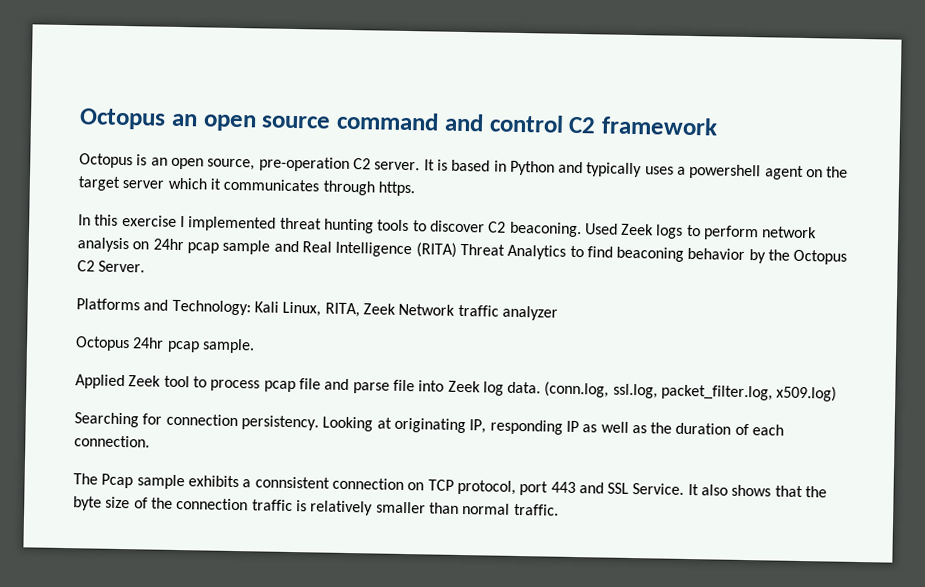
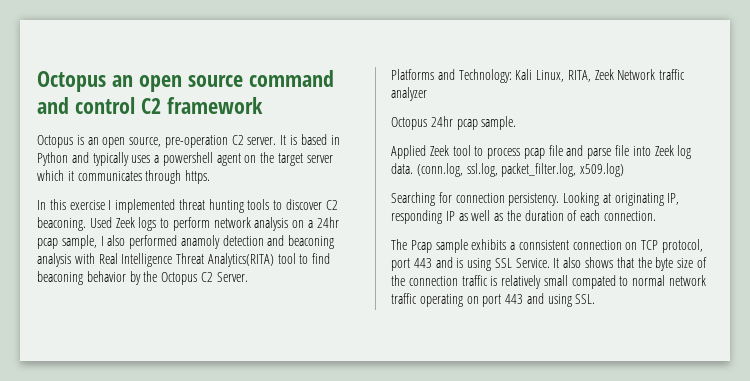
- Used Zeek logs to perform network analysis on 24hr pcap sample and Real Intelligence (RITA) Threat Analytics to find beaconing behavior by the Octopus C2 Server.
+ Used Zeek logs to perform network analysis on a 24hr pcap sample, I also performed anamoly detection and beaconing analysis with Real Intelligence Threat Analytics(RITA) tool to find beaconing behavior by the Octopus C2 Server.
- The Pcap sample exhibits a connsistent connection on TCP protocol, port 443 and SSL Service.
+ The Pcap sample exhibits a connsistent connection on TCP protocol, port 443 and is using SSL Service.
- It also shows that the byte size of the connection traffic is relatively smaller than normal traffic.
+ It also shows that the byte size of the connection traffic is relatively small compated to normal network traffic operating on port 443 and using SSL.

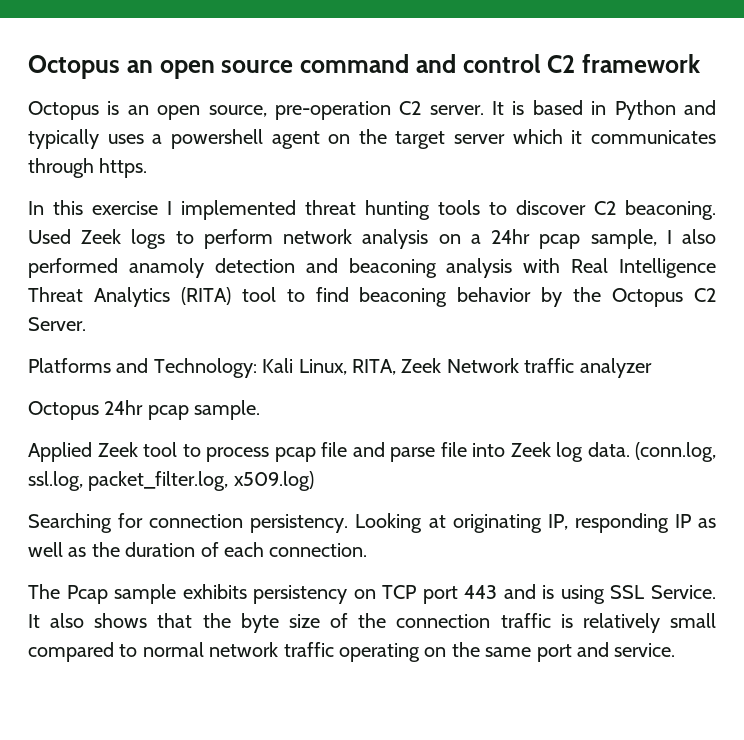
- Used Zeek logs to perform network analysis on a 24hr pcap sample, I also performed anamoly detection and beaconing analysis with Real Intelligence Threat Analytics(RITA) tool to find beaconing behavior by the Octopus C2 Server.
+ Used Zeek logs to perform network analysis on a 24hr pcap sample, I also performed anamoly detection and beaconing analysis with Real Intelligence Threat Analytics (RITA) tool to find beaconing behavior by the Octopus C2 Server.
- The Pcap sample exhibits a connsistent connection on TCP protocol, port 443 and is using SSL Service.
+ The Pcap sample exhibits persistency on TCP port 443 and is using SSL Service.
- It also shows that the byte size of the connection traffic is relatively small compated to normal network traffic operating on port 443 and using SSL.
+ It also shows that the byte size of the connection traffic is relatively small compared to normal network traffic operating on the same port and service.

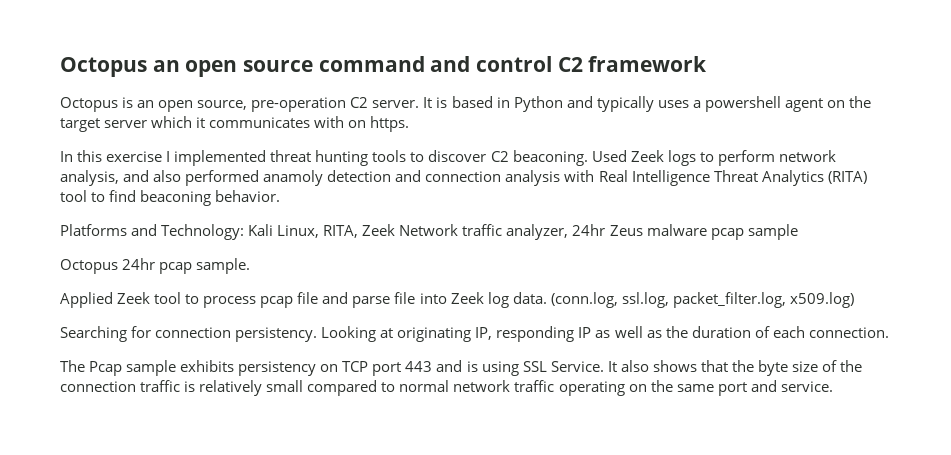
- It is based in Python and typically uses a powershell agent on the target server which it communicates through https.
+ It is based in Python and typically uses a powershell agent on the target server which it communicates with on https.
- Used Zeek logs to perform network analysis on a 24hr pcap sample, I also performed anamoly detection and beaconing analysis with Real Intelligence Threat Analytics (RITA) tool to find beaconing behavior by the Octopus C2 Server.
+ Used Zeek logs to perform network analysis, and also performed anamoly detection and connection analysis with Real Intelligence Threat Analytics (RITA) tool to find beaconing behavior.
- Platforms and Technology: Kali Linux, RITA, Zeek Network traffic analyzer
+ Platforms and Technology: Kali Linux, RITA, Zeek Network traffic analyzer, 24hr Zeus malware pcap sample

